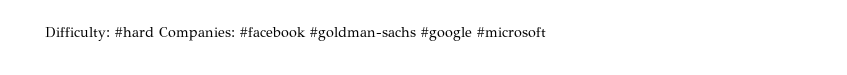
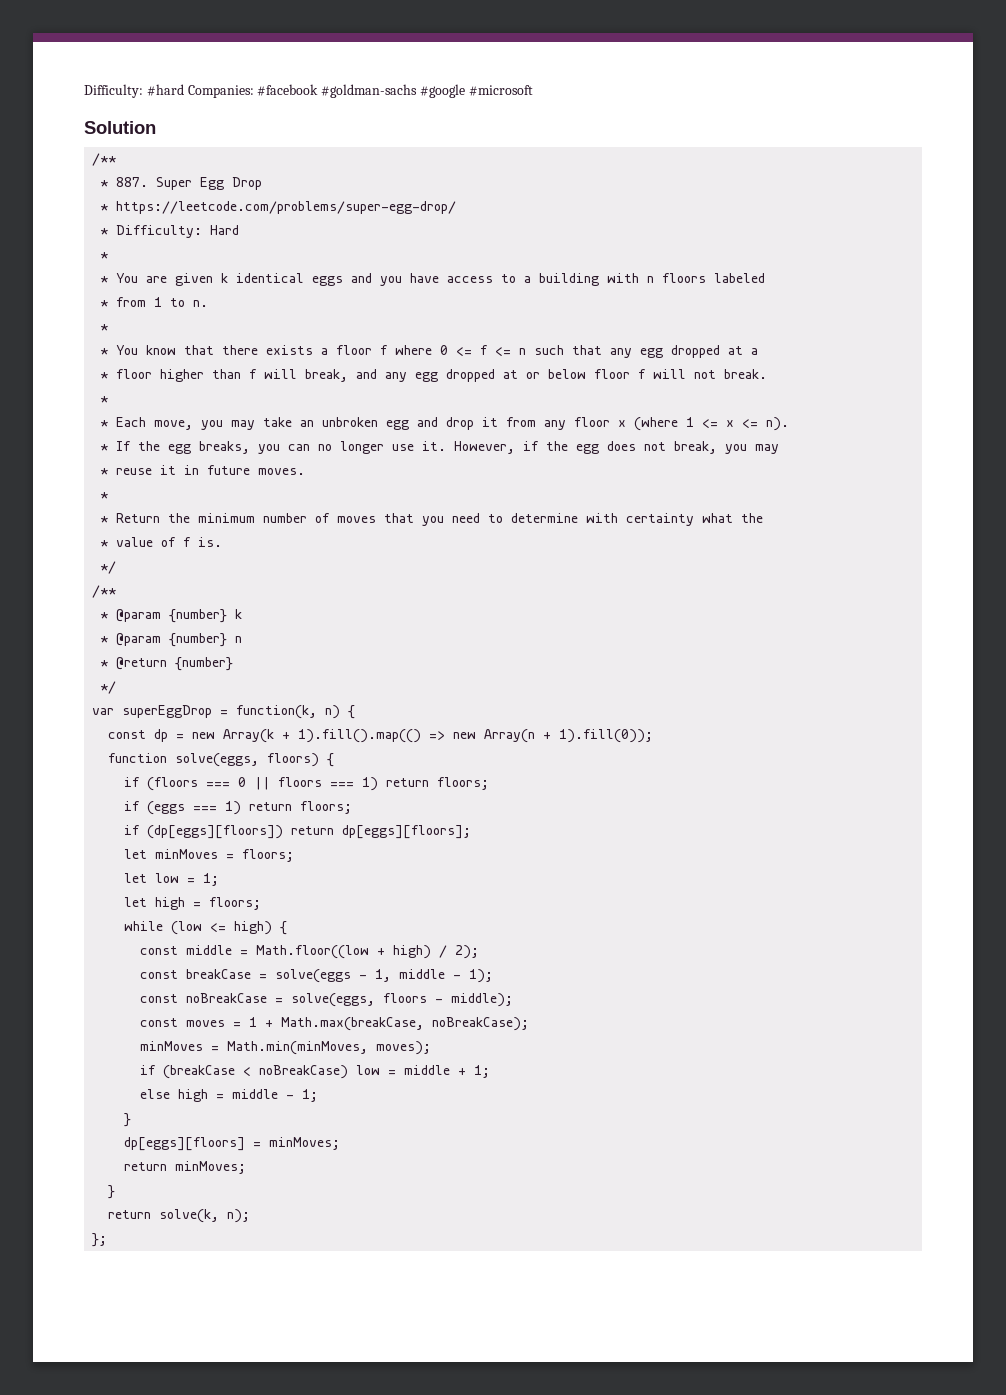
+ Solution
+ /**
+ * 887. Super Egg Drop
+ * https://leetcode.com/problems/super-egg-drop/
+ * Difficulty: Hard
+ *
+ * You are given k identical eggs and you have access to a building with n floors labeled
+ * from 1 to n.
+ *
+ * You know that there exists a floor f where 0 <= f <= n such that any egg dropped at a
+ * floor higher than f will break, and any egg dropped at or below floor f will not break.
+ *
+ * Each move, you may take an unbroken egg and drop it from any floor x (where 1 <= x <= n).
+ * If the egg breaks, you can no longer use it. However, if the egg does not break, you may
+ * reuse it in future moves.
+ *
+ * Return the minimum number of moves that you need to determine with certainty what the
+ * value of f is.
+ */
+ /**
+ * @param {number} k
+ * @param {number} n
+ * @return {number}
+ */
+ var superEggDrop = function(k, n) {
+ const dp = new Array(k + 1).fill().map(() => new Array(n + 1).fill(0));
+ function solve(eggs, floors) {
+ if (floors === 0 || floors === 1) return floors;
+ if (eggs === 1) return floors;
+ if (dp[eggs][floors]) return dp[eggs][floors];
+ let minMoves = floors;
+ let low = 1;
+ let high = floors;
+ while (low <= high) {
+ const middle = Math.floor((low + high) / 2);
+ const breakCase = solve(eggs - 1, middle - 1);
+ const noBreakCase = solve(eggs, floors - middle);
+ const moves = 1 + Math.max(breakCase, noBreakCase);
+ minMoves = Math.min(minMoves, moves);
+ if (breakCase < noBreakCase) low = middle + 1;
+ else high = middle - 1;
+ }
+ dp[eggs][floors] = minMoves;
+ return minMoves;
+ }
+ return solve(k, n);
+ };

